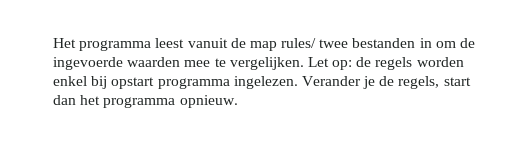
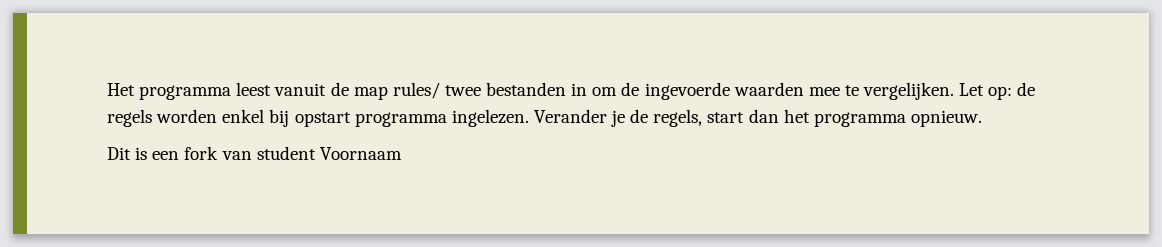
+ Dit is een fork van student Voornaam

